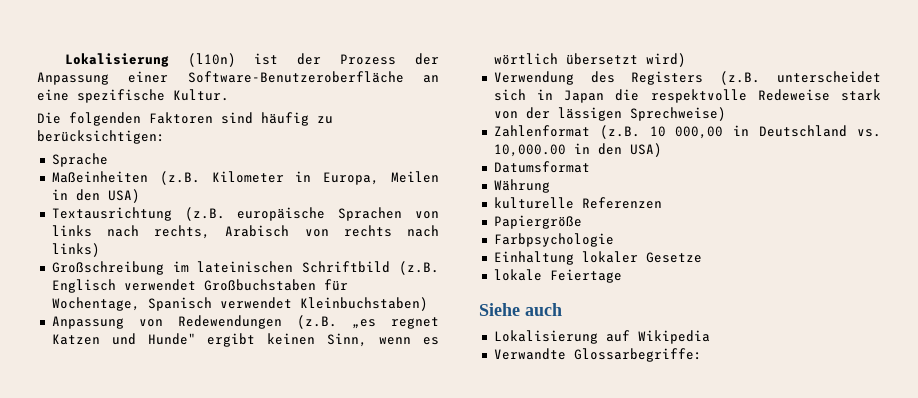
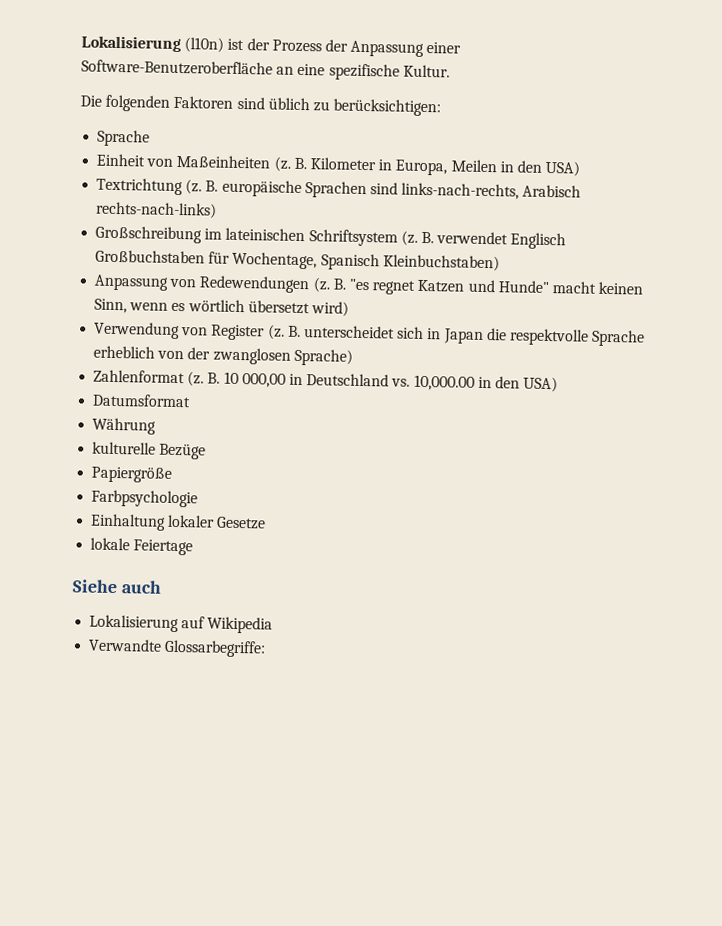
- Die folgenden Faktoren sind häufig zu berücksichtigen:
+ Die folgenden Faktoren sind üblich zu berücksichtigen:
- Maßeinheiten (z.B. Kilometer in Europa, Meilen in den USA)
+ Einheit von Maßeinheiten (z. B. Kilometer in Europa, Meilen in den USA)
- Textausrichtung (z.B. europäische Sprachen von links nach rechts, Arabisch von rechts nach links)
- Großschreibung im lateinischen Schriftbild (z.B. Englisch verwendet Großbuchstaben für Wochentage, Spanisch verwendet Kleinbuchstaben)
+ Textrichtung (z. B. europäische Sprachen sind links-nach-rechts, Arabisch rechts-nach-links)
+ Großschreibung im lateinischen Schriftsystem (z. B. verwendet Englisch Großbuchstaben für Wochentage, Spanisch Kleinbuchstaben)
- Anpassung von Redewendungen (z.B. „es regnet Katzen und Hunde" ergibt keinen Sinn, wenn es wörtlich übersetzt wird)
+ Anpassung von Redewendungen (z. B. "es regnet Katzen und Hunde" macht keinen Sinn, wenn es wörtlich übersetzt wird)
- Verwendung des Registers (z.B. unterscheidet sich in Japan die respektvolle Redeweise stark von der lässigen Sprechweise)
+ Verwendung von Register (z. B. unterscheidet sich in Japan die respektvolle Sprache erheblich von der zwanglosen Sprache)
- Zahlenformat (z.B. 10 000,00 in Deutschland vs. 10,000.00 in den USA)
+ Zahlenformat (z. B. 10 000,00 in Deutschland vs. 10,000.00 in den USA)
- kulturelle Referenzen
+ kulturelle Bezüge

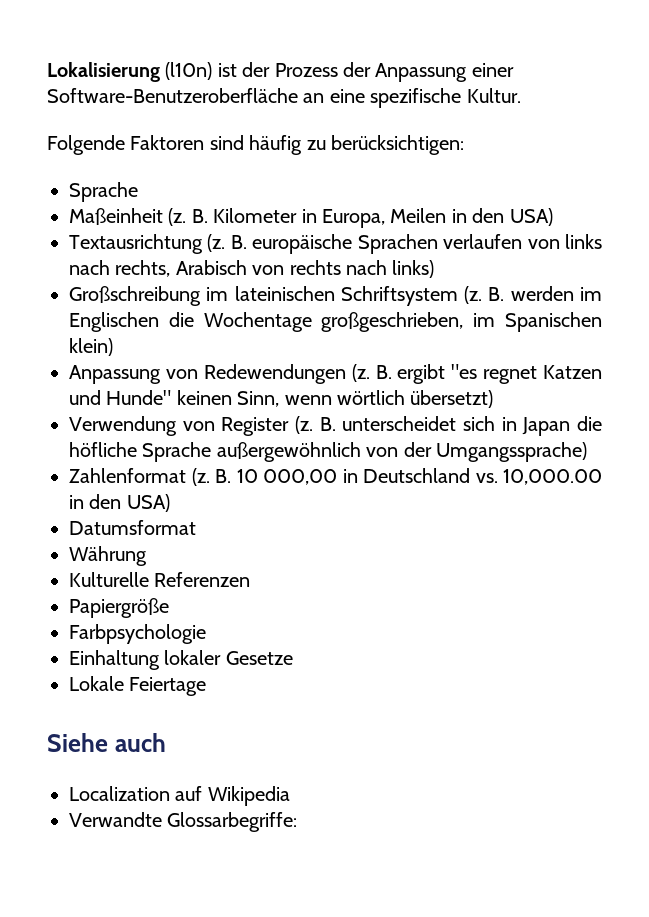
- Die folgenden Faktoren sind üblich zu berücksichtigen:
+ Folgende Faktoren sind häufig zu berücksichtigen:
- Einheit von Maßeinheiten (z.
+ Maßeinheit (z.
- Textrichtung (z.
+ Textausrichtung (z.
- B. europäische Sprachen sind links-nach-rechts, Arabisch rechts-nach-links)
+ B. europäische Sprachen verlaufen von links nach rechts, Arabisch von rechts nach links)
- B. verwendet Englisch Großbuchstaben für Wochentage, Spanisch Kleinbuchstaben)
+ B. werden im Englischen die Wochentage großgeschrieben, im Spanischen klein)
- B. "es regnet Katzen und Hunde" macht keinen Sinn, wenn es wörtlich übersetzt wird)
+ B. ergibt "es regnet Katzen und Hunde" keinen Sinn, wenn wörtlich übersetzt)
- B. unterscheidet sich in Japan die respektvolle Sprache erheblich von der zwanglosen Sprache)
+ B. unterscheidet sich in Japan die höfliche Sprache außergewöhnlich von der Umgangssprache)
- kulturelle Bezüge
+ Kulturelle Referenzen
- lokale Feiertage
+ Lokale Feiertage
- Lokalisierung auf Wikipedia
+ Localization auf Wikipedia

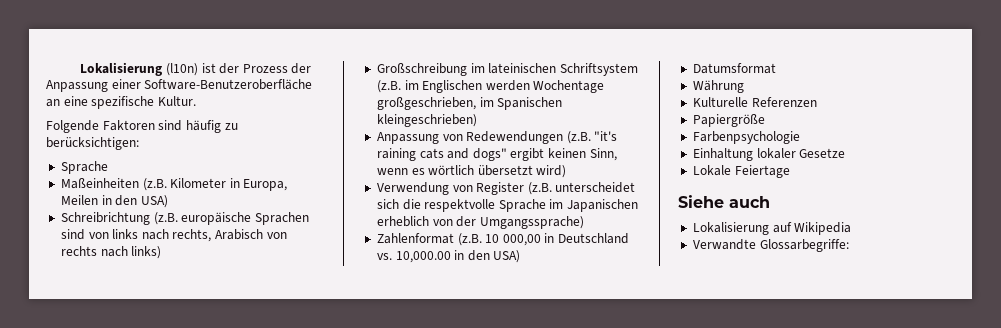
- Maßeinheit (z. B. Kilometer in Europa, Meilen in den USA)
+ Maßeinheiten (z.B. Kilometer in Europa, Meilen in den USA)
- Textausrichtung (z. B. europäische Sprachen verlaufen von links nach rechts, Arabisch von rechts nach links)
+ Schreibrichtung (z.B. europäische Sprachen sind von links nach rechts, Arabisch von rechts nach links)
- Großschreibung im lateinischen Schriftsystem (z. B. werden im Englischen die Wochentage großgeschrieben, im Spanischen klein)
+ Großschreibung im lateinischen Schriftsystem (z.B. im Englischen werden Wochentage großgeschrieben, im Spanischen kleingeschrieben)
- Anpassung von Redewendungen (z. B. ergibt "es regnet Katzen und Hunde" keinen Sinn, wenn wörtlich übersetzt)
- Verwendung von Register (z. B. unterscheidet sich in Japan die höfliche Sprache außergewöhnlich von der Umgangssprache)
+ Anpassung von Redewendungen (z.B. "it's raining cats and dogs" ergibt keinen Sinn, wenn es wörtlich übersetzt wird)
+ Verwendung von Register (z.B. unterscheidet sich die respektvolle Sprache im Japanischen erheblich von der Umgangssprache)
- Zahlenformat (z. B. 10 000,00 in Deutschland vs. 10,000.00 in den USA)
+ Zahlenformat (z.B. 10 000,00 in Deutschland vs. 10,000.00 in den USA)
- Farbpsychologie
+ Farbenpsychologie
- Localization auf Wikipedia
+ Lokalisierung auf Wikipedia

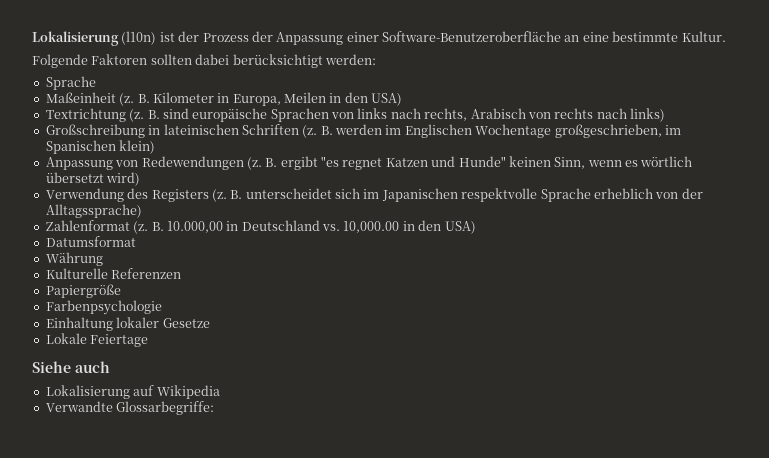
- Lokalisierung (l10n) ist der Prozess der Anpassung einer Software-Benutzeroberfläche an eine spezifische Kultur.
+ Lokalisierung (l10n) ist der Prozess der Anpassung einer Software-Benutzeroberfläche an eine bestimmte Kultur.
- Folgende Faktoren sind häufig zu berücksichtigen:
+ Folgende Faktoren sollten dabei berücksichtigt werden:
  Sprache
- Maßeinheiten (z.B. Kilometer in Europa, Meilen in den USA)
+ Maßeinheit (z. B. Kilometer in Europa, Meilen in den USA)
- Schreibrichtung (z.B. europäische Sprachen sind von links nach rechts, Arabisch von rechts nach links)
+ Textrichtung (z. B. sind europäische Sprachen von links nach rechts, Arabisch von rechts nach links)
- Großschreibung im lateinischen Schriftsystem (z.B. im Englischen werden Wochentage großgeschrieben, im Spanischen kleingeschrieben)
+ Großschreibung in lateinischen Schriften (z. B. werden im Englischen Wochentage großgeschrieben, im Spanischen klein)
- Anpassung von Redewendungen (z.B. "it's raining cats and dogs" ergibt keinen Sinn, wenn es wörtlich übersetzt wird)
+ Anpassung von Redewendungen (z. B. ergibt "es regnet Katzen und Hunde" keinen Sinn, wenn es wörtlich übersetzt wird)
- Verwendung von Register (z.B. unterscheidet sich die respektvolle Sprache im Japanischen erheblich von der Umgangssprache)
+ Verwendung des Registers (z. B. unterscheidet sich im Japanischen respektvolle Sprache erheblich von der Alltagssprache)
- Zahlenformat (z.B. 10 000,00 in Deutschland vs. 10,000.00 in den USA)
+ Zahlenformat (z. B. 10.000,00 in Deutschland vs. 10,000.00 in den USA)

